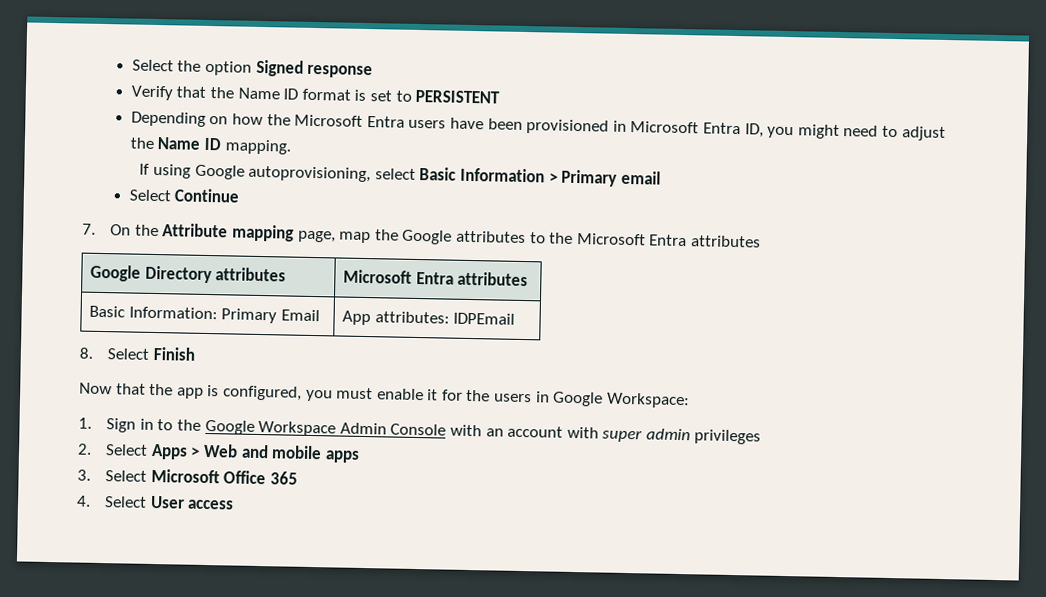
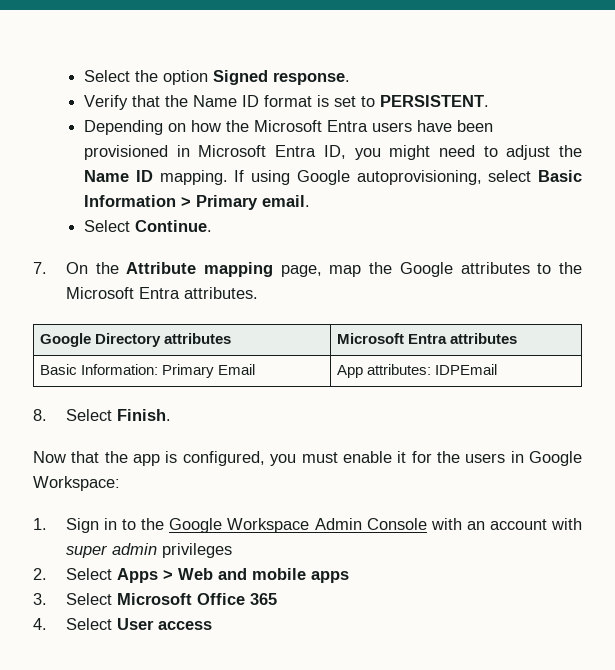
- Select the option Signed response
+ Select the option Signed response.
- Verify that the Name ID format is set to PERSISTENT
+ Verify that the Name ID format is set to PERSISTENT.
- Depending on how the Microsoft Entra users have been provisioned in Microsoft Entra ID, you might need to adjust the Name ID mapping.
- If using Google autoprovisioning, select Basic Information > Primary email
- Select Continue
+ Depending on how the Microsoft Entra users have been provisioned in Microsoft Entra ID, you might need to adjust the Name ID mapping. If using Google autoprovisioning, select Basic Information > Primary email.
+ Select Continue.
- 7. On the Attribute mapping page, map the Google attributes to the Microsoft Entra attributes
+ 7. On the Attribute mapping page, map the Google attributes to the Microsoft Entra attributes.
- 8. Select Finish
+ 8. Select Finish.

